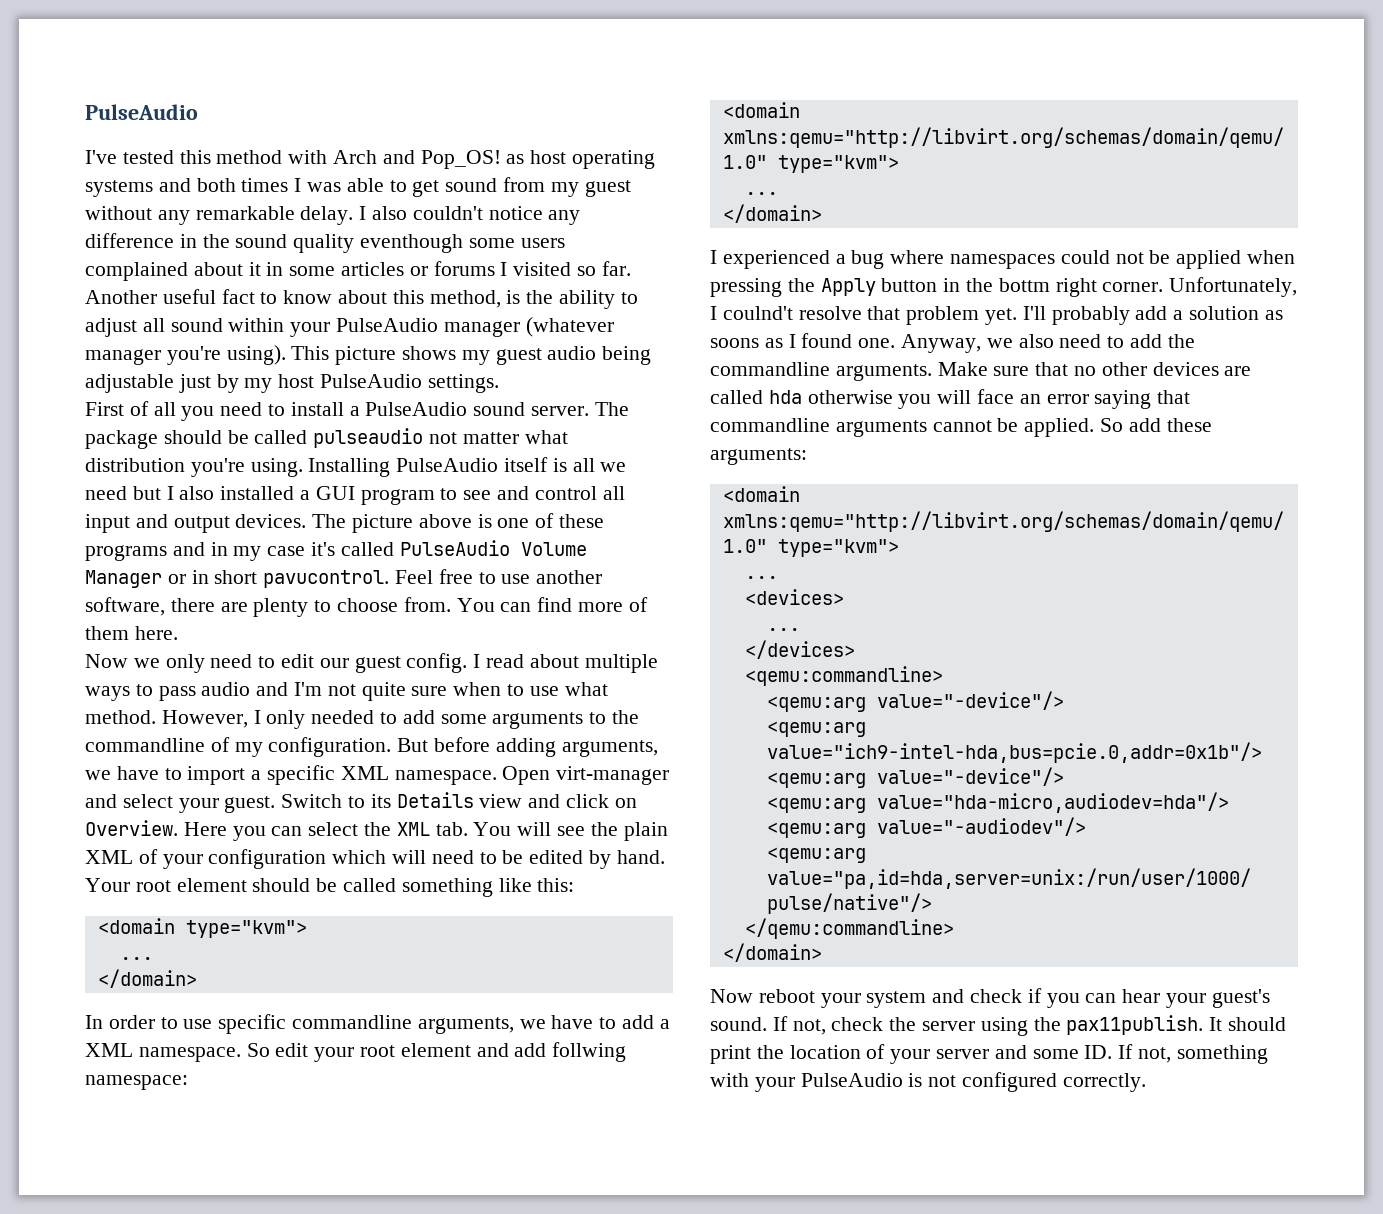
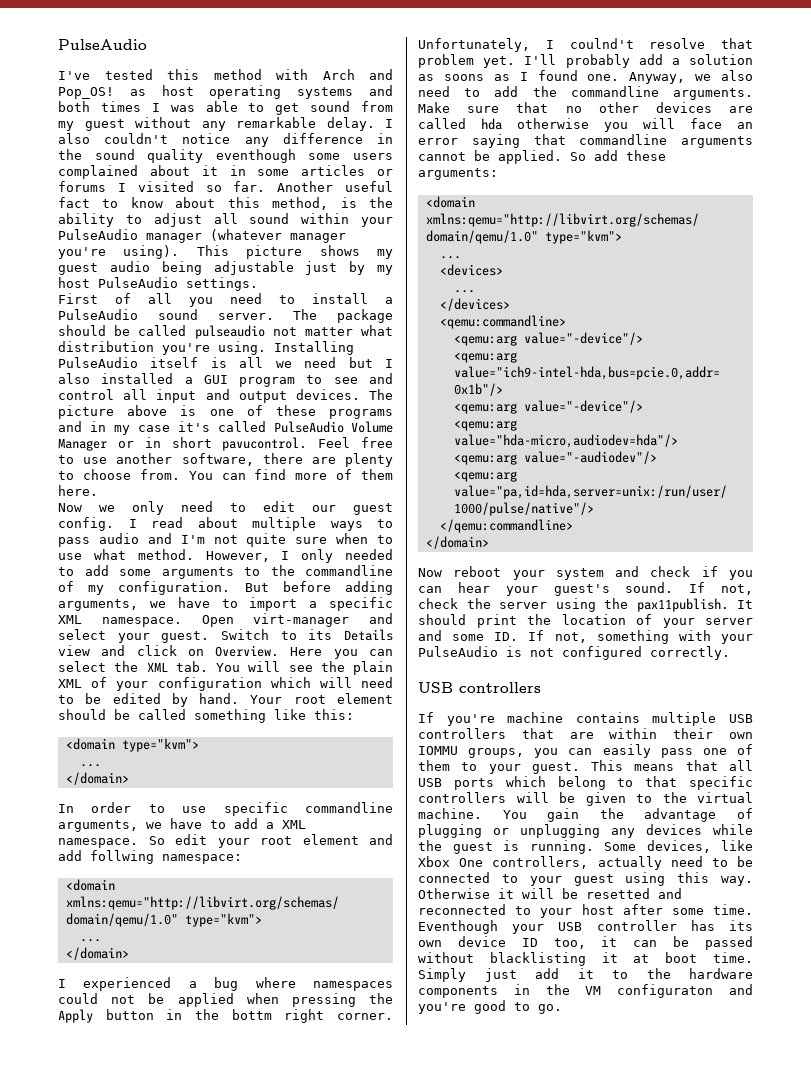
  It should print the location of your server and some ID. If not, something with your PulseAudio is not configured correctly.
+ USB controllers
+ If you're machine contains multiple USB controllers that are within their own IOMMU groups, you can easily pass one of them to your guest. This means that all USB ports which belong to that specific controllers will be given to the virtual machine. You gain the advantage of plugging or unplugging any devices while the guest is running. Some devices, like Xbox One controllers, actually need to be connected to your guest using this way. Otherwise it will be resetted and reconnected to your host after some time. Eventhough your USB controller has its own device ID too, it can be passed without blacklisting it at boot time. Simply just add it to the hardware components in the VM configuraton and you're good to go.

